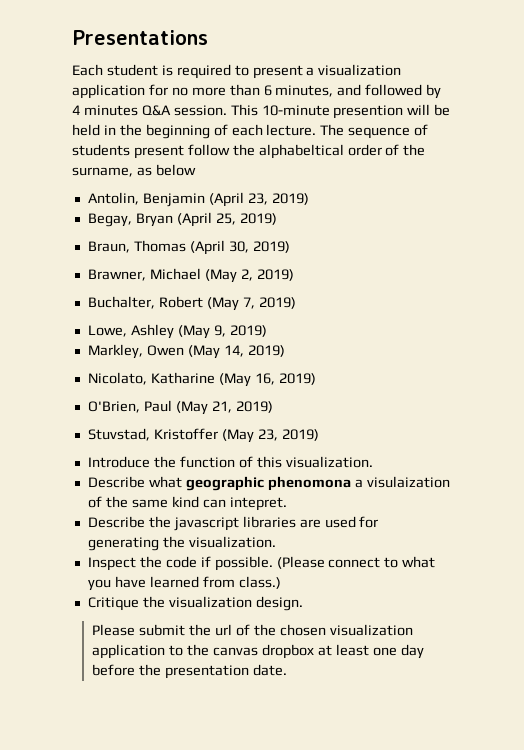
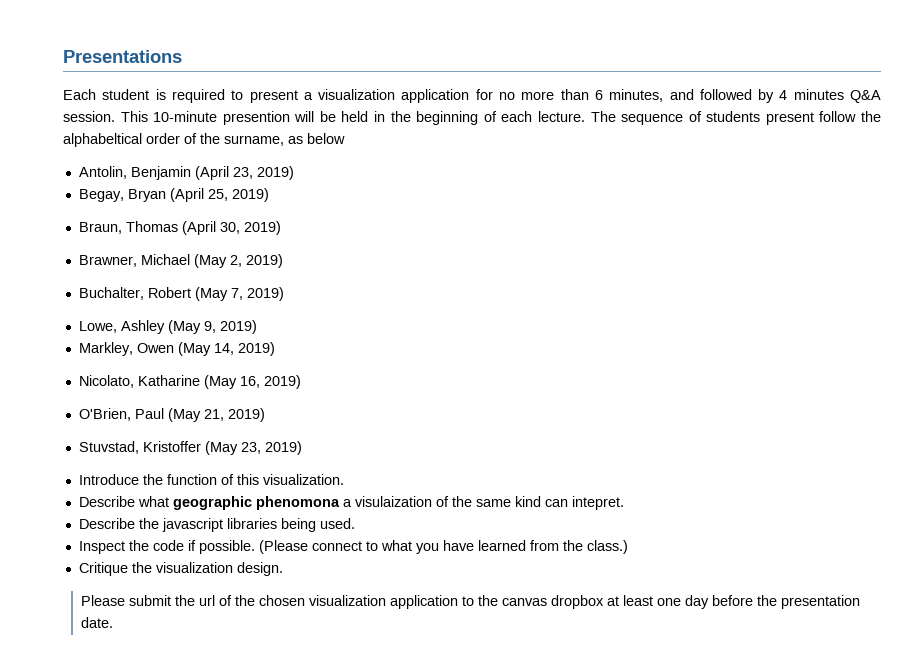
- Describe the javascript libraries are used for generating the visualization.
+ Describe the javascript libraries being used.
- (Please connect to what you have learned from class.)
+ (Please connect to what you have learned from the class.)

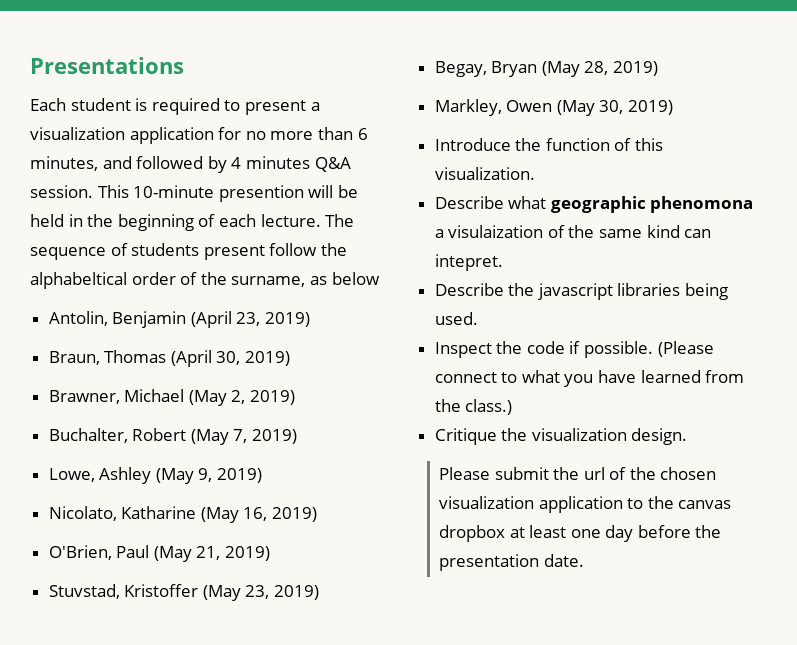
- Begay, Bryan (April 25, 2019)
- Markley, Owen (May 14, 2019)
+ Begay, Bryan (May 28, 2019)
+ Markley, Owen (May 30, 2019)

